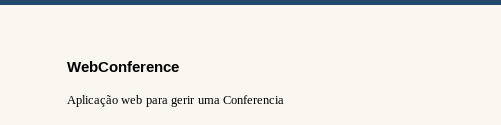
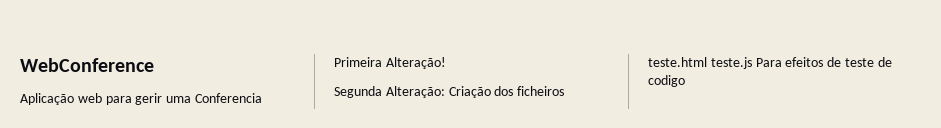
- Aplicação web para gerir uma Conferencia
+ Aplicação web para gerir uma Conferencia Primeira Alteração!
+ Segunda Alteração: Criação dos ficheiros teste.html teste.js Para efeitos de teste de codigo

